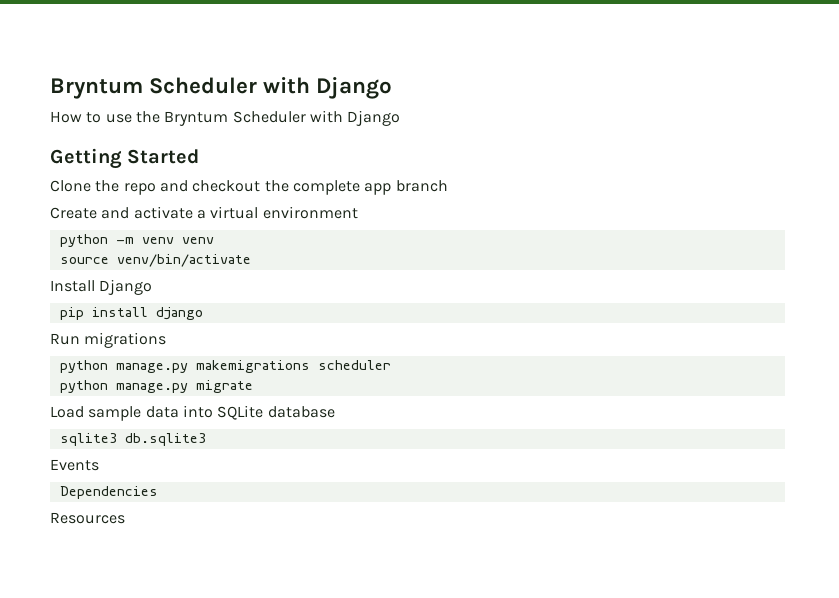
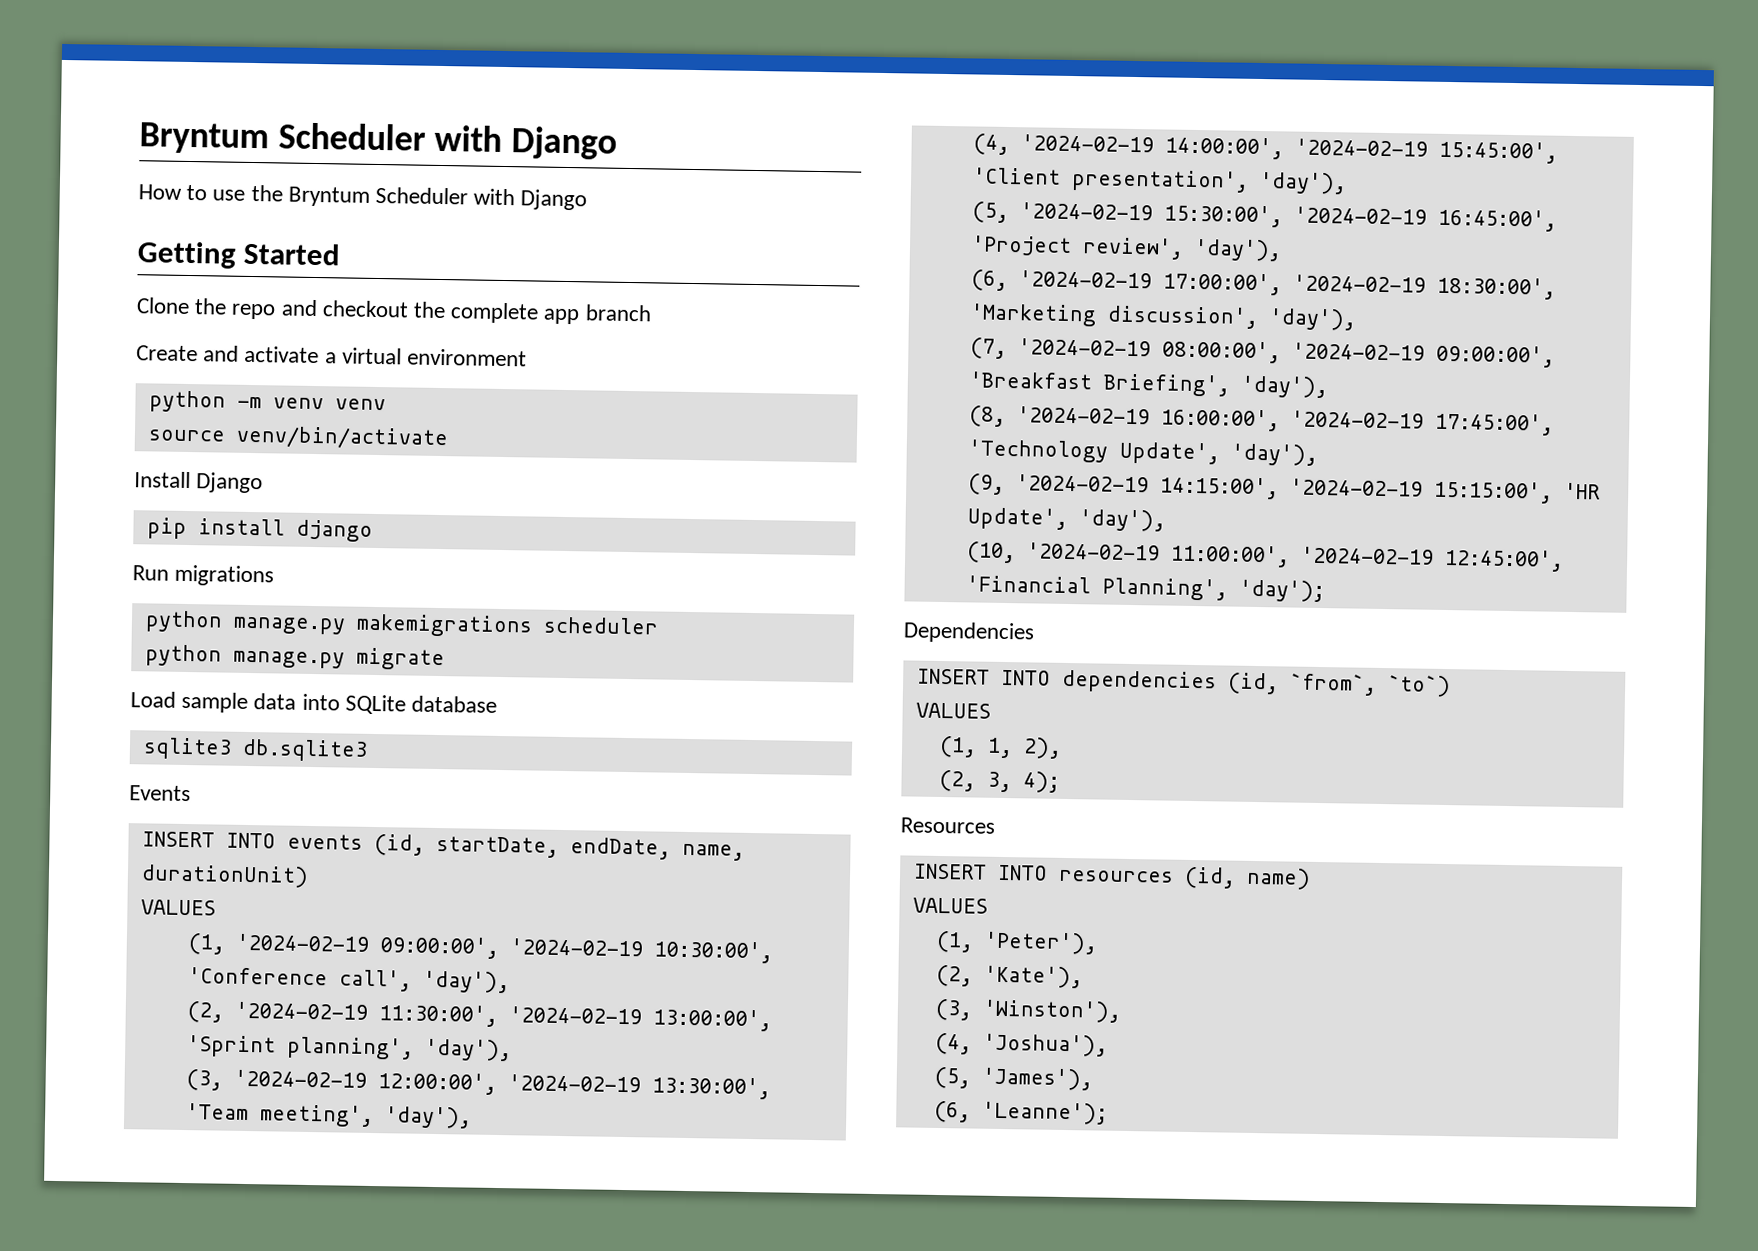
+ INSERT INTO events (id, startDate, endDate, name, durationUnit)
+ VALUES
+ (1, '2024-02-19 09:00:00', '2024-02-19 10:30:00', 'Conference call', 'day'),
+ (2, '2024-02-19 11:30:00', '2024-02-19 13:00:00', 'Sprint planning', 'day'),
+ (3, '2024-02-19 12:00:00', '2024-02-19 13:30:00', 'Team meeting', 'day'),
+ (4, '2024-02-19 14:00:00', '2024-02-19 15:45:00', 'Client presentation', 'day'),
+ (5, '2024-02-19 15:30:00', '2024-02-19 16:45:00', 'Project review', 'day'),
+ (6, '2024-02-19 17:00:00', '2024-02-19 18:30:00', 'Marketing discussion', 'day'),
+ (7, '2024-02-19 08:00:00', '2024-02-19 09:00:00', 'Breakfast Briefing', 'day'),
+ (8, '2024-02-19 16:00:00', '2024-02-19 17:45:00', 'Technology Update', 'day'),
+ (9, '2024-02-19 14:15:00', '2024-02-19 15:15:00', 'HR Update', 'day'),
+ (10, '2024-02-19 11:00:00', '2024-02-19 12:45:00', 'Financial Planning', 'day');
  Dependencies
+ INSERT INTO dependencies (id, `from`, `to`)
+ VALUES
+ (1, 1, 2),
+ (2, 3, 4);
  Resources
+ INSERT INTO resources (id, name)
+ VALUES
+ (1, 'Peter'),
+ (2, 'Kate'),
+ (3, 'Winston'),
+ (4, 'Joshua'),
+ (5, 'James'),
+ (6, 'Leanne');

